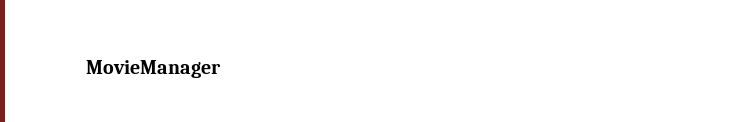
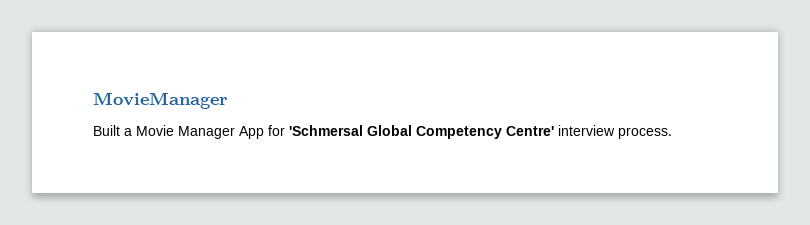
+ Built a Movie Manager App for 'Schmersal Global Competency Centre' interview process.

